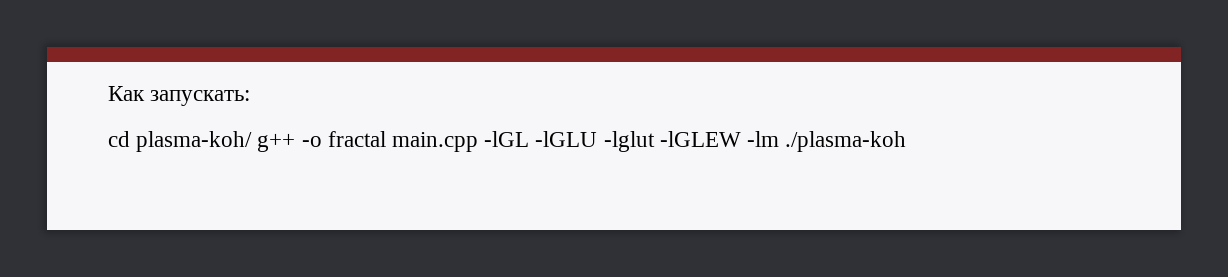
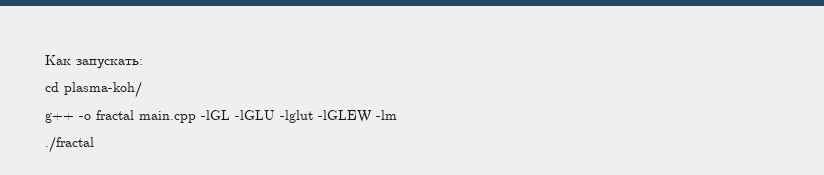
- cd plasma-koh/ g++ -o fractal main.cpp -lGL -lGLU -lglut -lGLEW -lm ./plasma-koh
+ cd plasma-koh/
+ g++ -o fractal main.cpp -lGL -lGLU -lglut -lGLEW -lm
+ ./fractal

